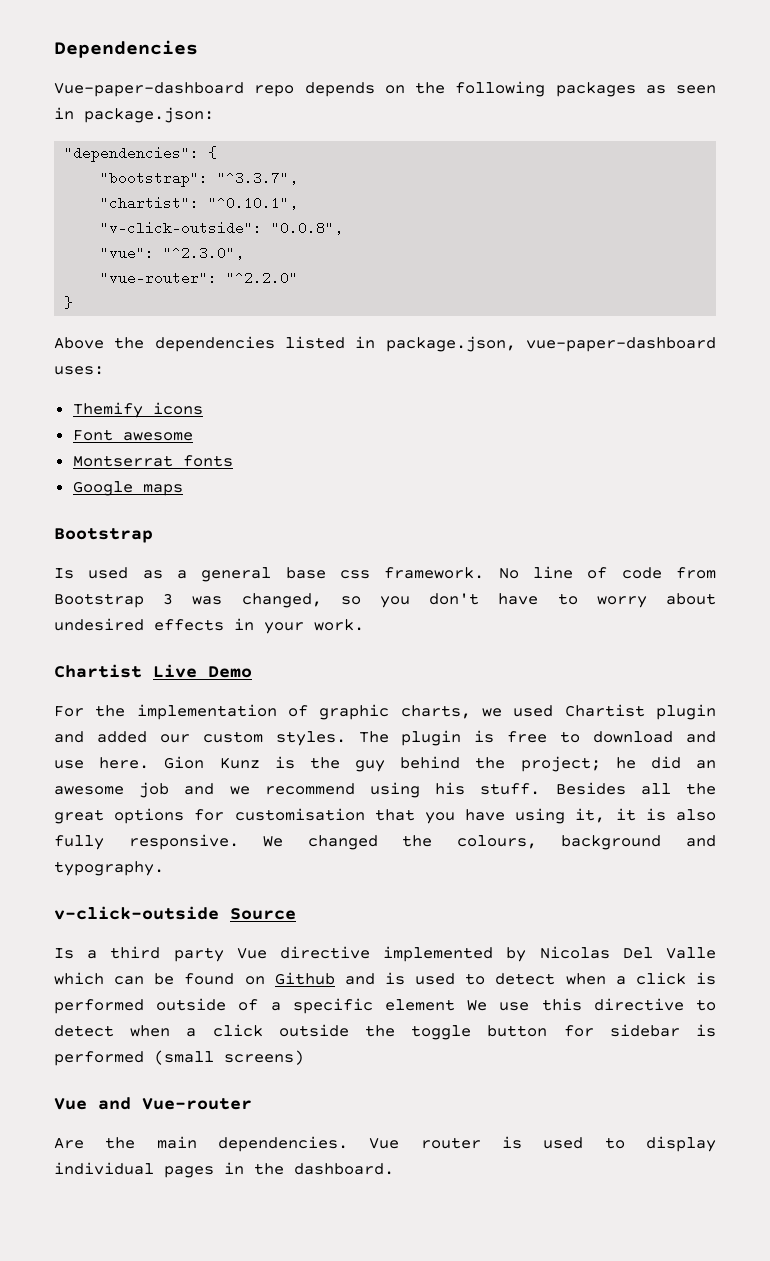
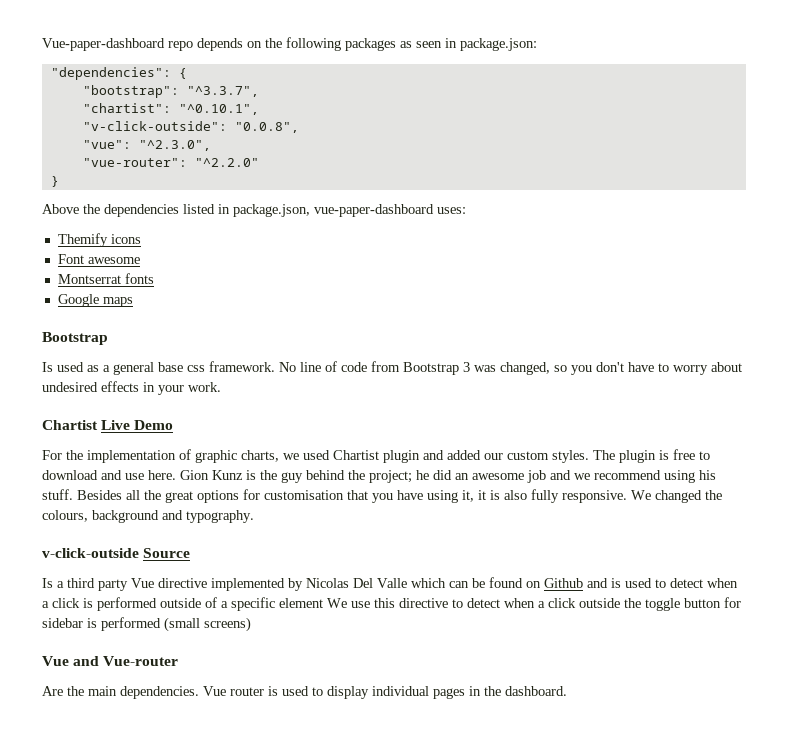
- Dependencies

